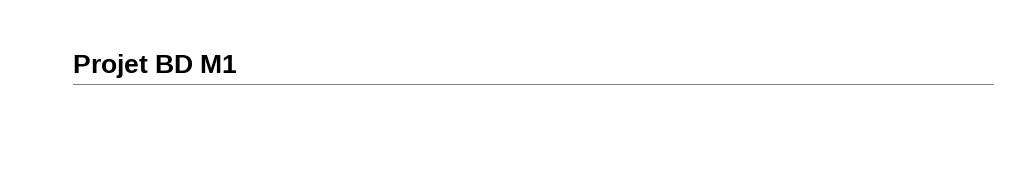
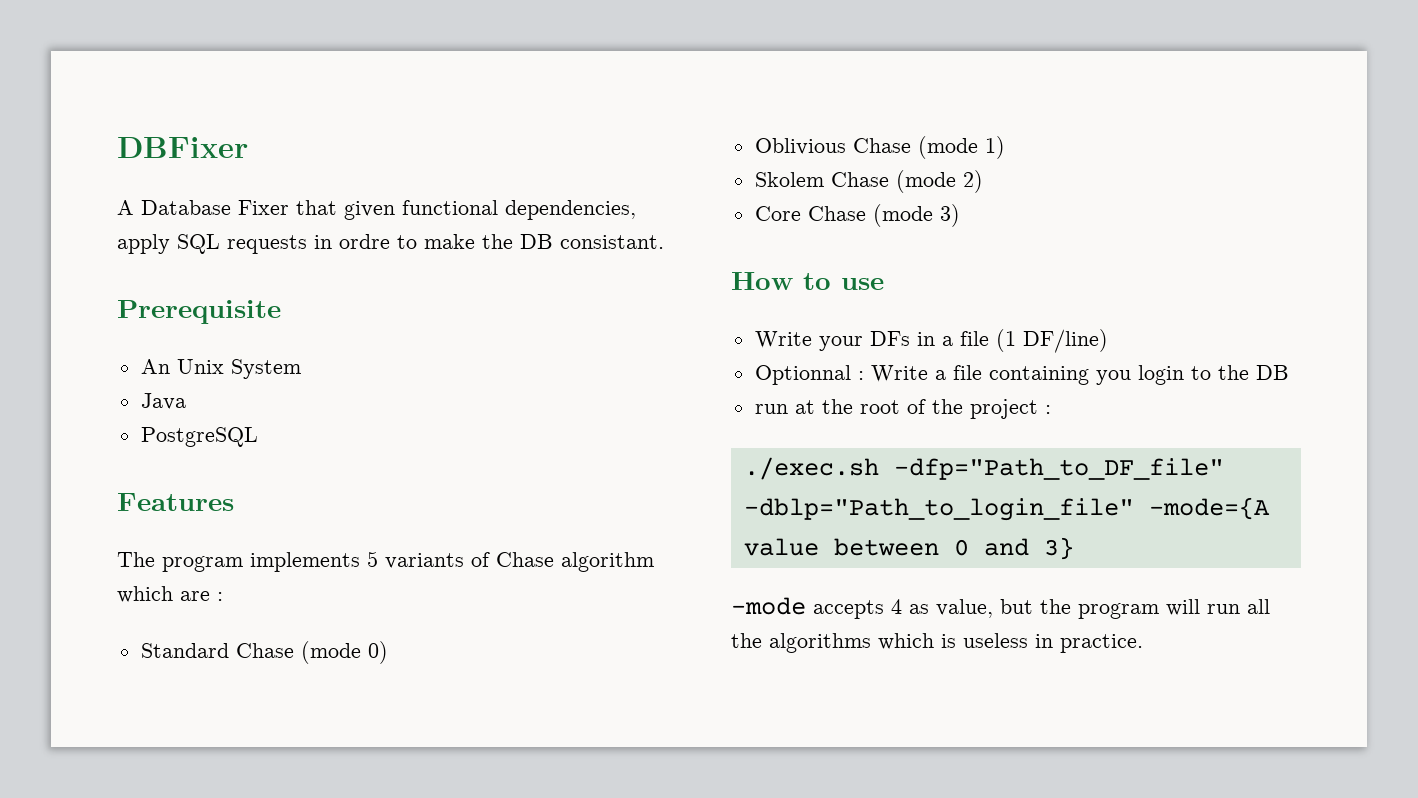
- Projet BD M1
+ DBFixer
+ A Database Fixer that given functional dependencies, apply SQL requests in ordre to make the DB consistant.
+ Prerequisite
+ An Unix System
+ Java
+ PostgreSQL
+ Features
+ The program implements 5 variants of Chase algorithm which are :
+ Standard Chase (mode 0)
+ Oblivious Chase (mode 1)
+ Skolem Chase (mode 2)
+ Core Chase (mode 3)
+ How to use
+ Write your DFs in a file (1 DF/line)
+ Optionnal : Write a file containing you login to the DB
+ run at the root of the project :
+ ./exec.sh -dfp="Path_to_DF_file" -dblp="Path_to_login_file" -mode={A value between 0 and 3}
+ -mode accepts 4 as value, but the program will run all the algorithms which is useless in practice.

